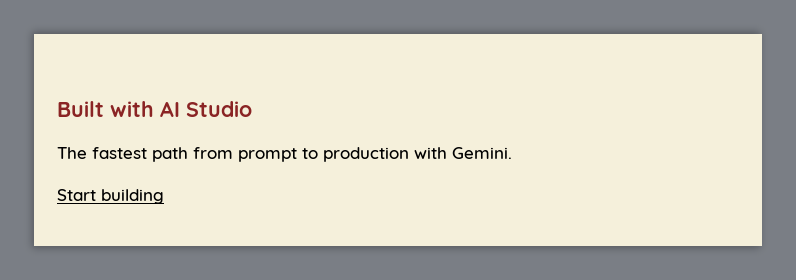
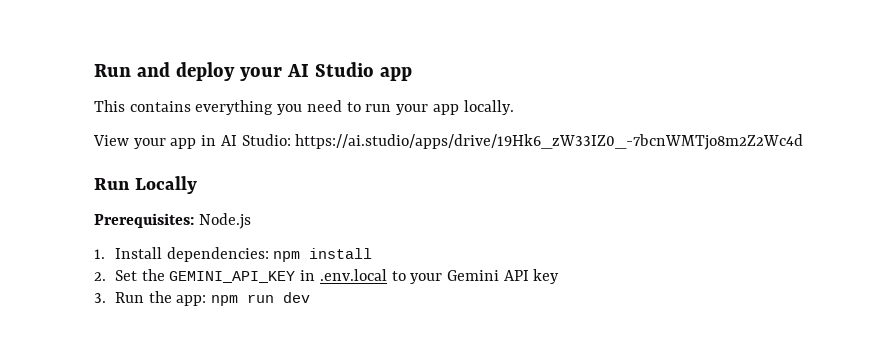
- Built with AI Studio
- The fastest path from prompt to production with Gemini.
- Start building
+ Run and deploy your AI Studio app
+ This contains everything you need to run your app locally.
+ View your app in AI Studio: https://ai.studio/apps/drive/19Hk6_zW33IZ0_-7bcnWMTjo8m2Z2Wc4d
+ Run Locally
+ Prerequisites: Node.js
+ 1. Install dependencies: npm install
+ 2. Set the GEMINI_API_KEY in .env.local to your Gemini API key
+ 3. Run the app: npm run dev

